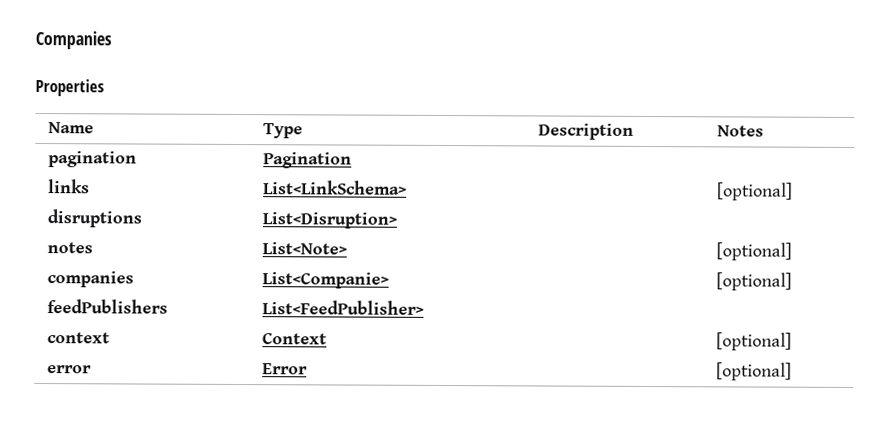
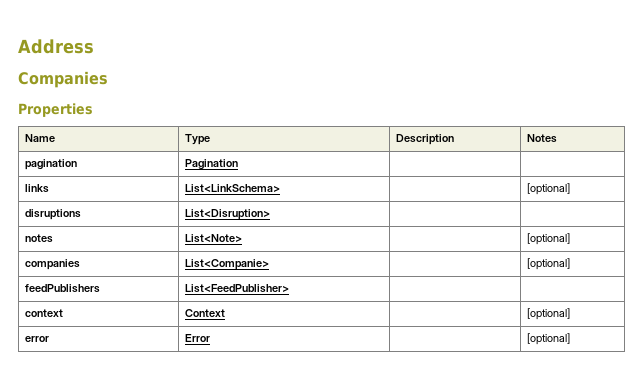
+ Address

